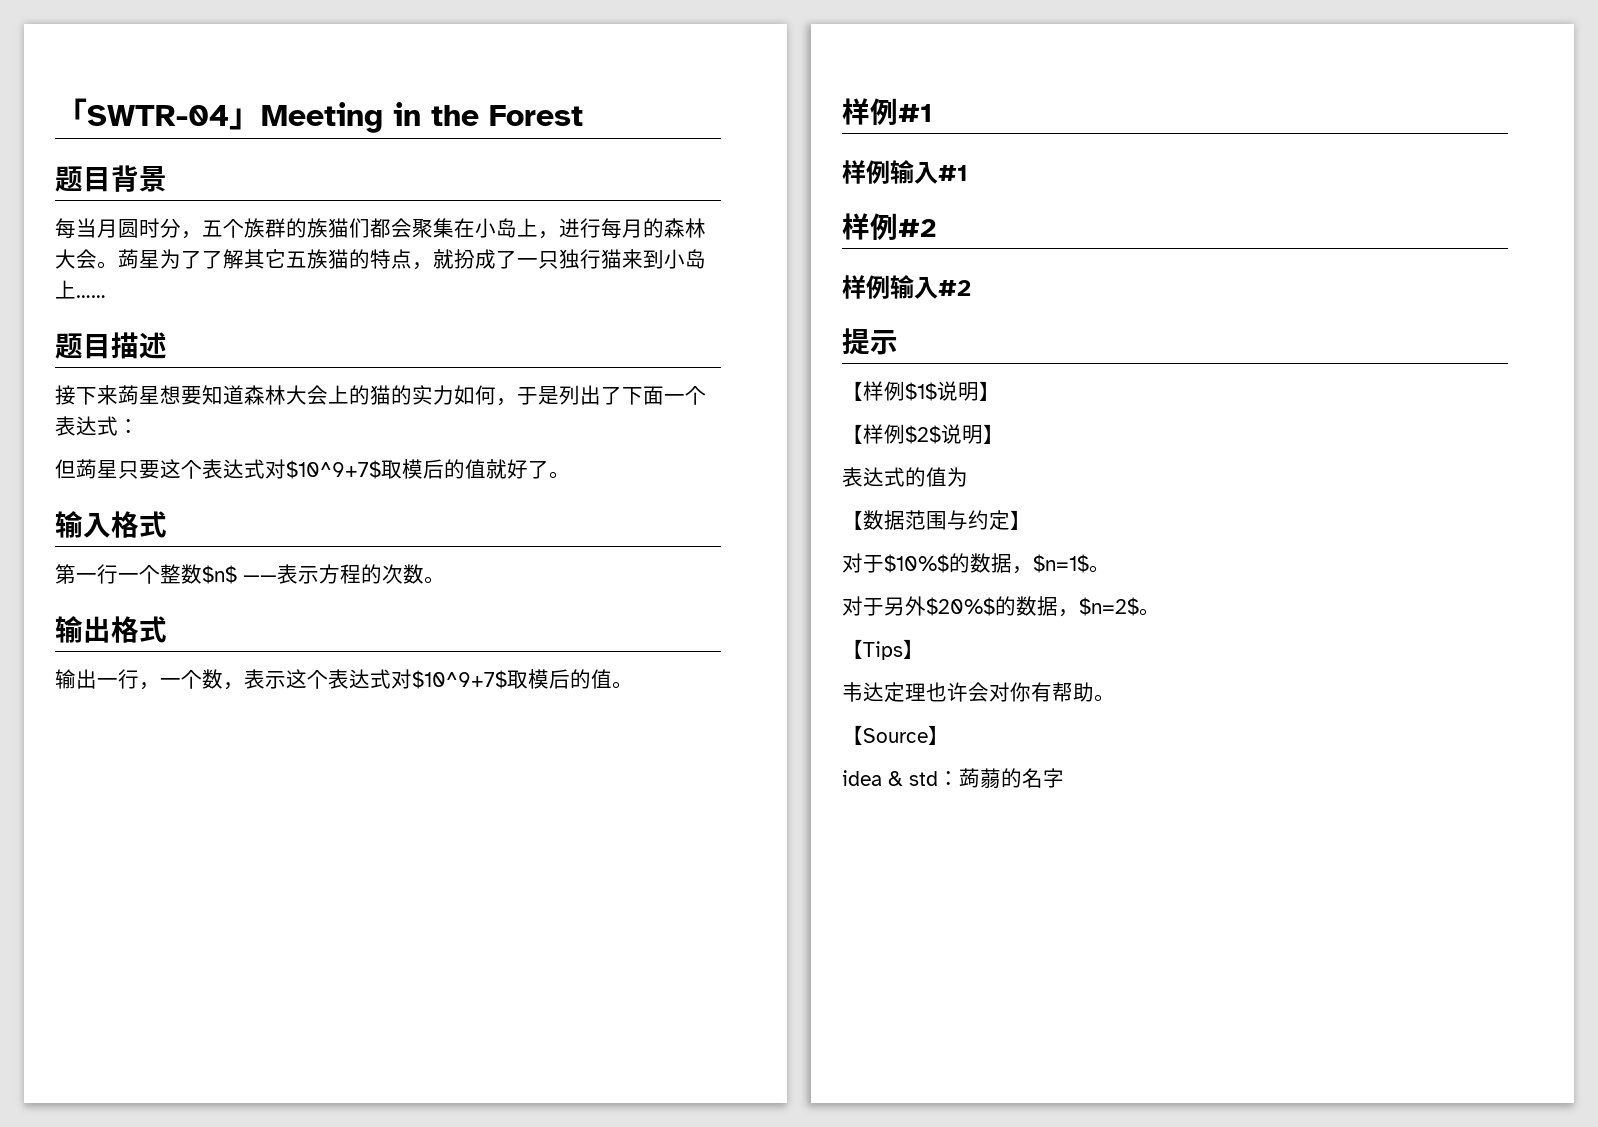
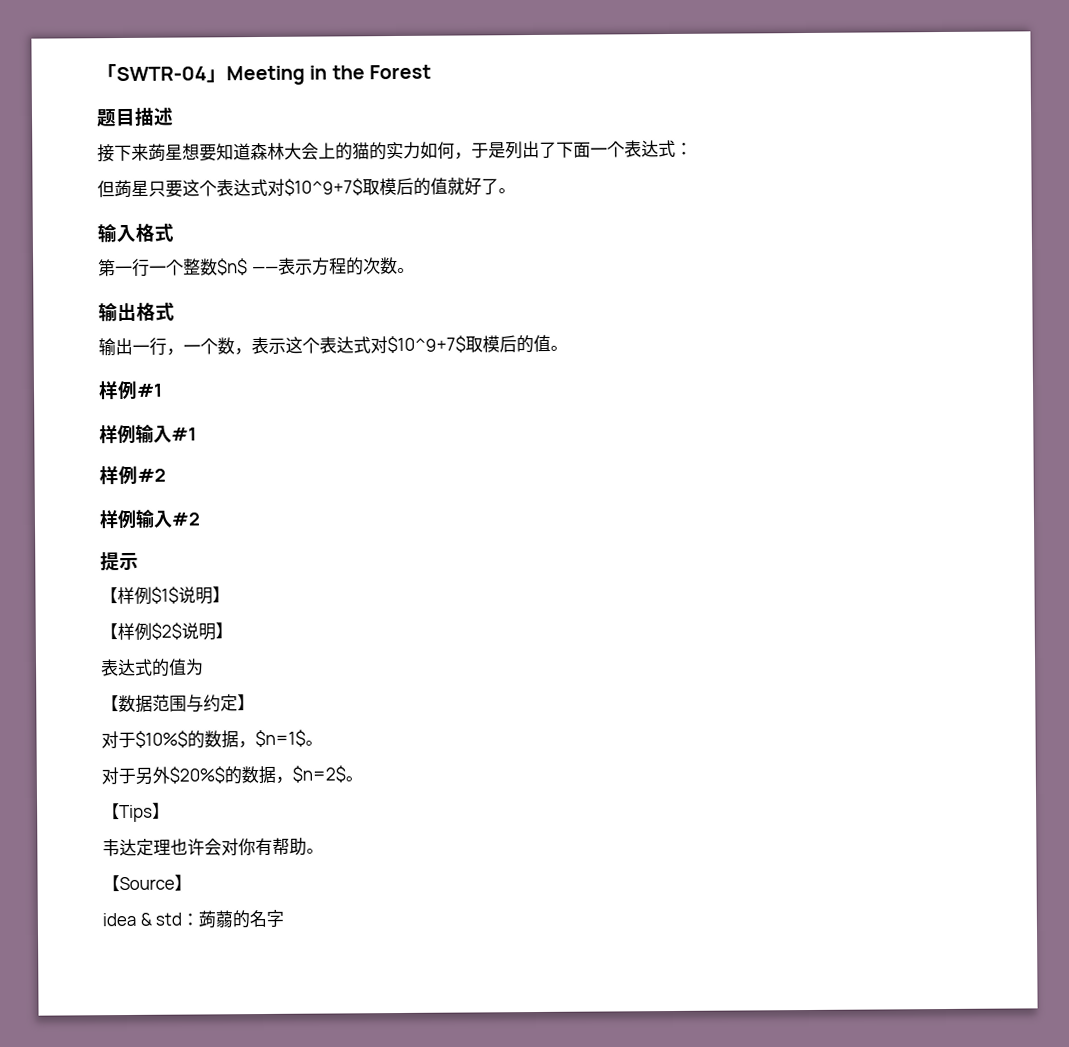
- 题目背景
- 每当月圆时分，五个族群的族猫们都会聚集在小岛上，进行每月的森林大会。蒟星为了了解其它五族猫的特点，就扮成了一只独行猫来到小岛上……

